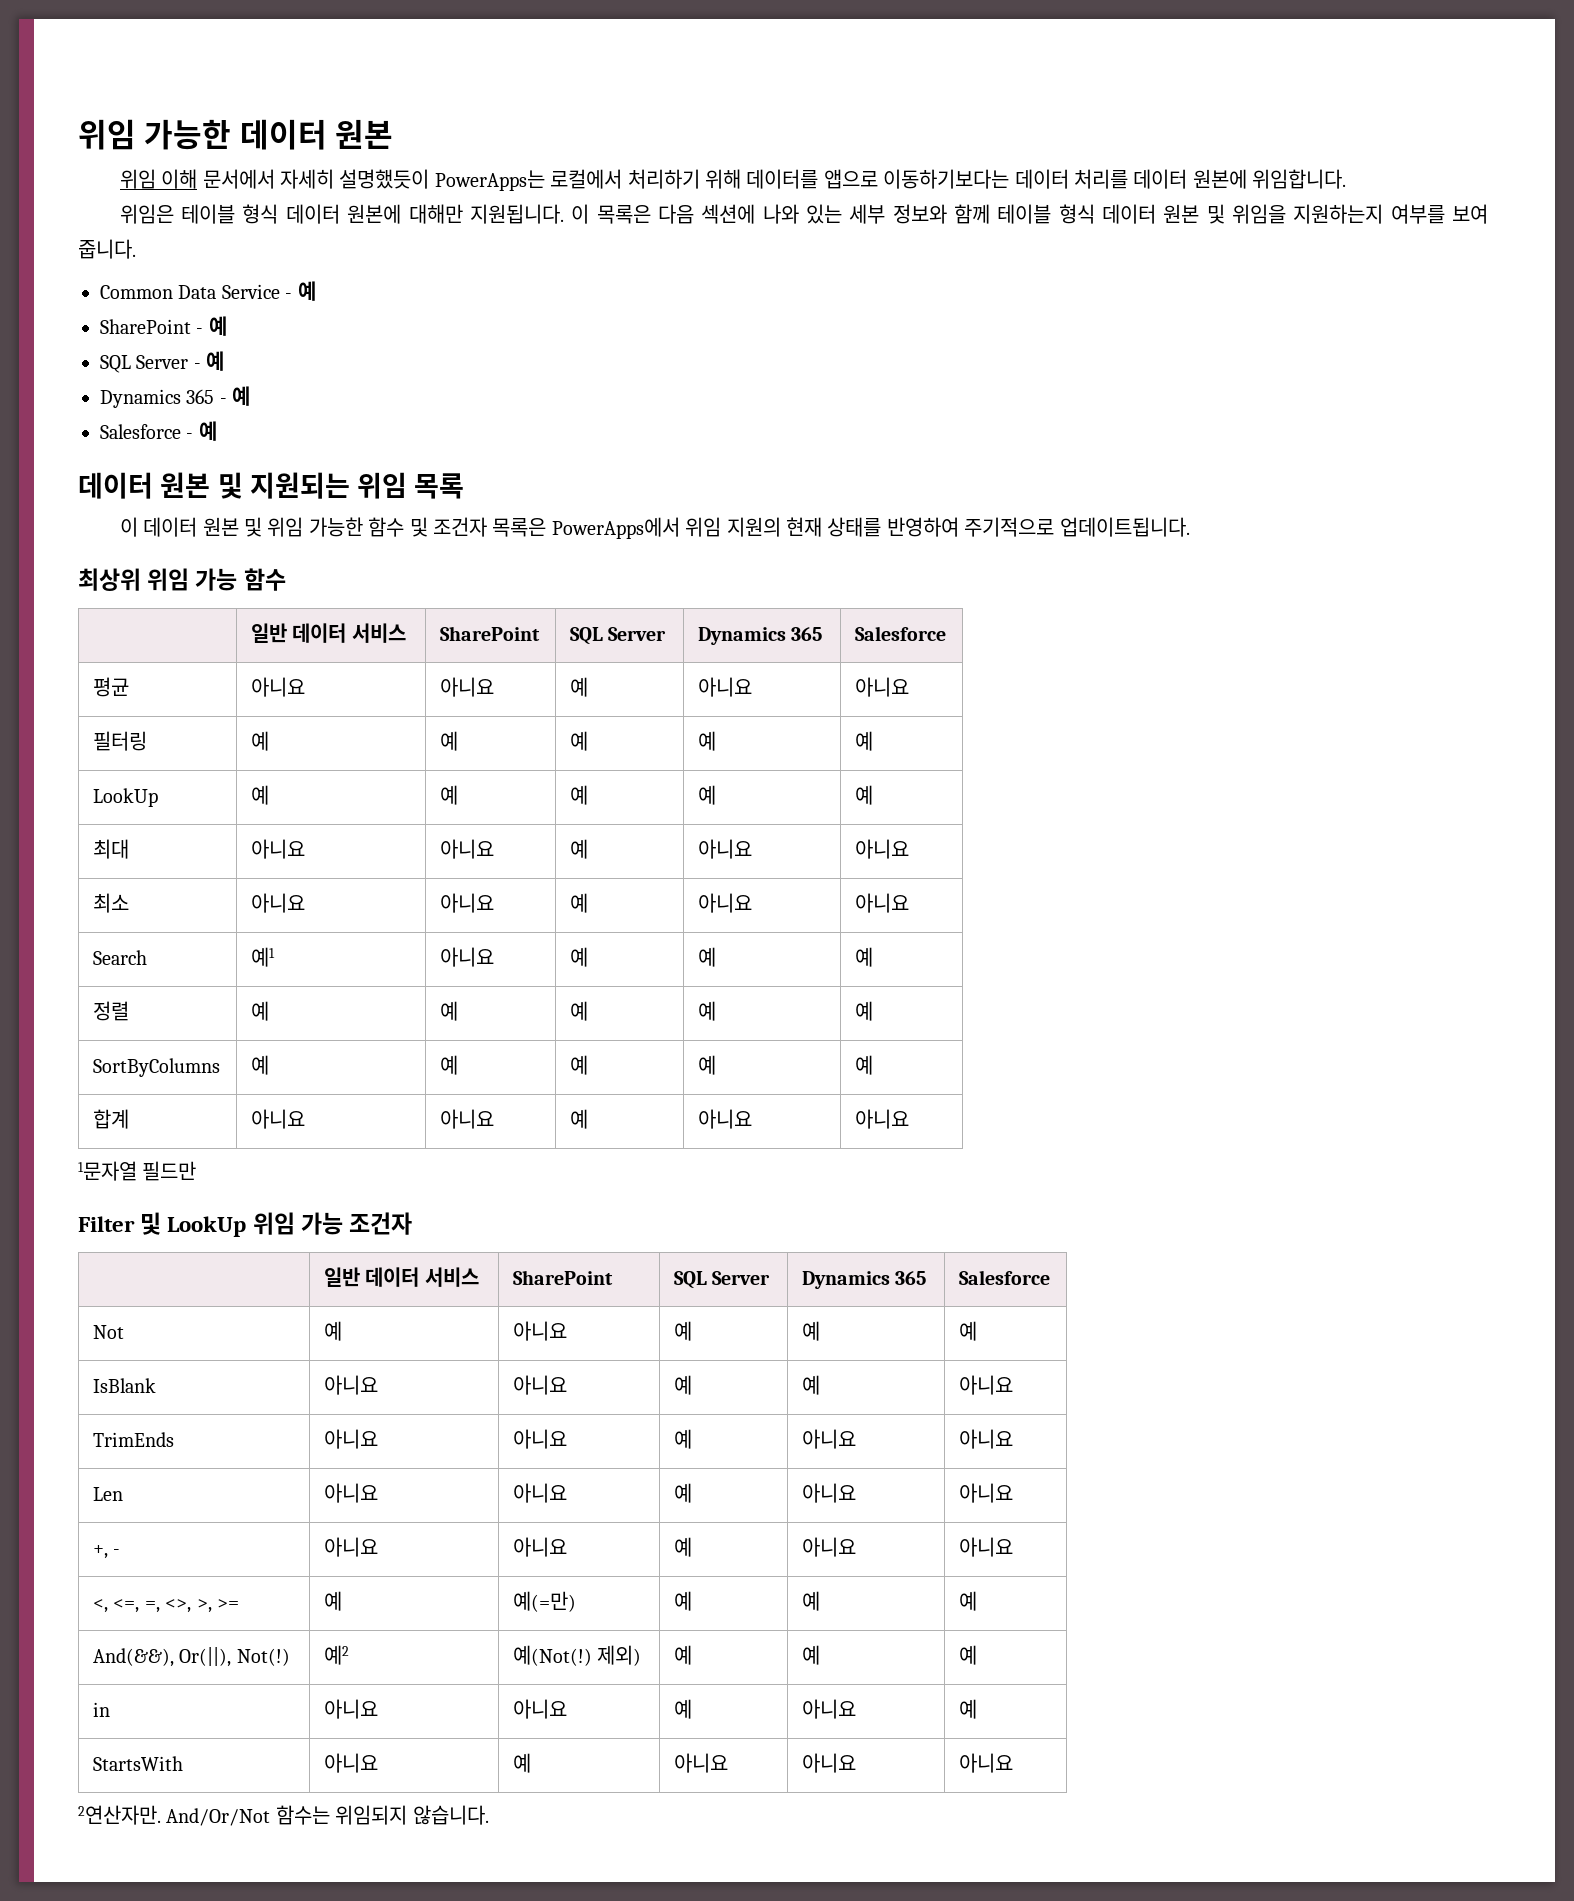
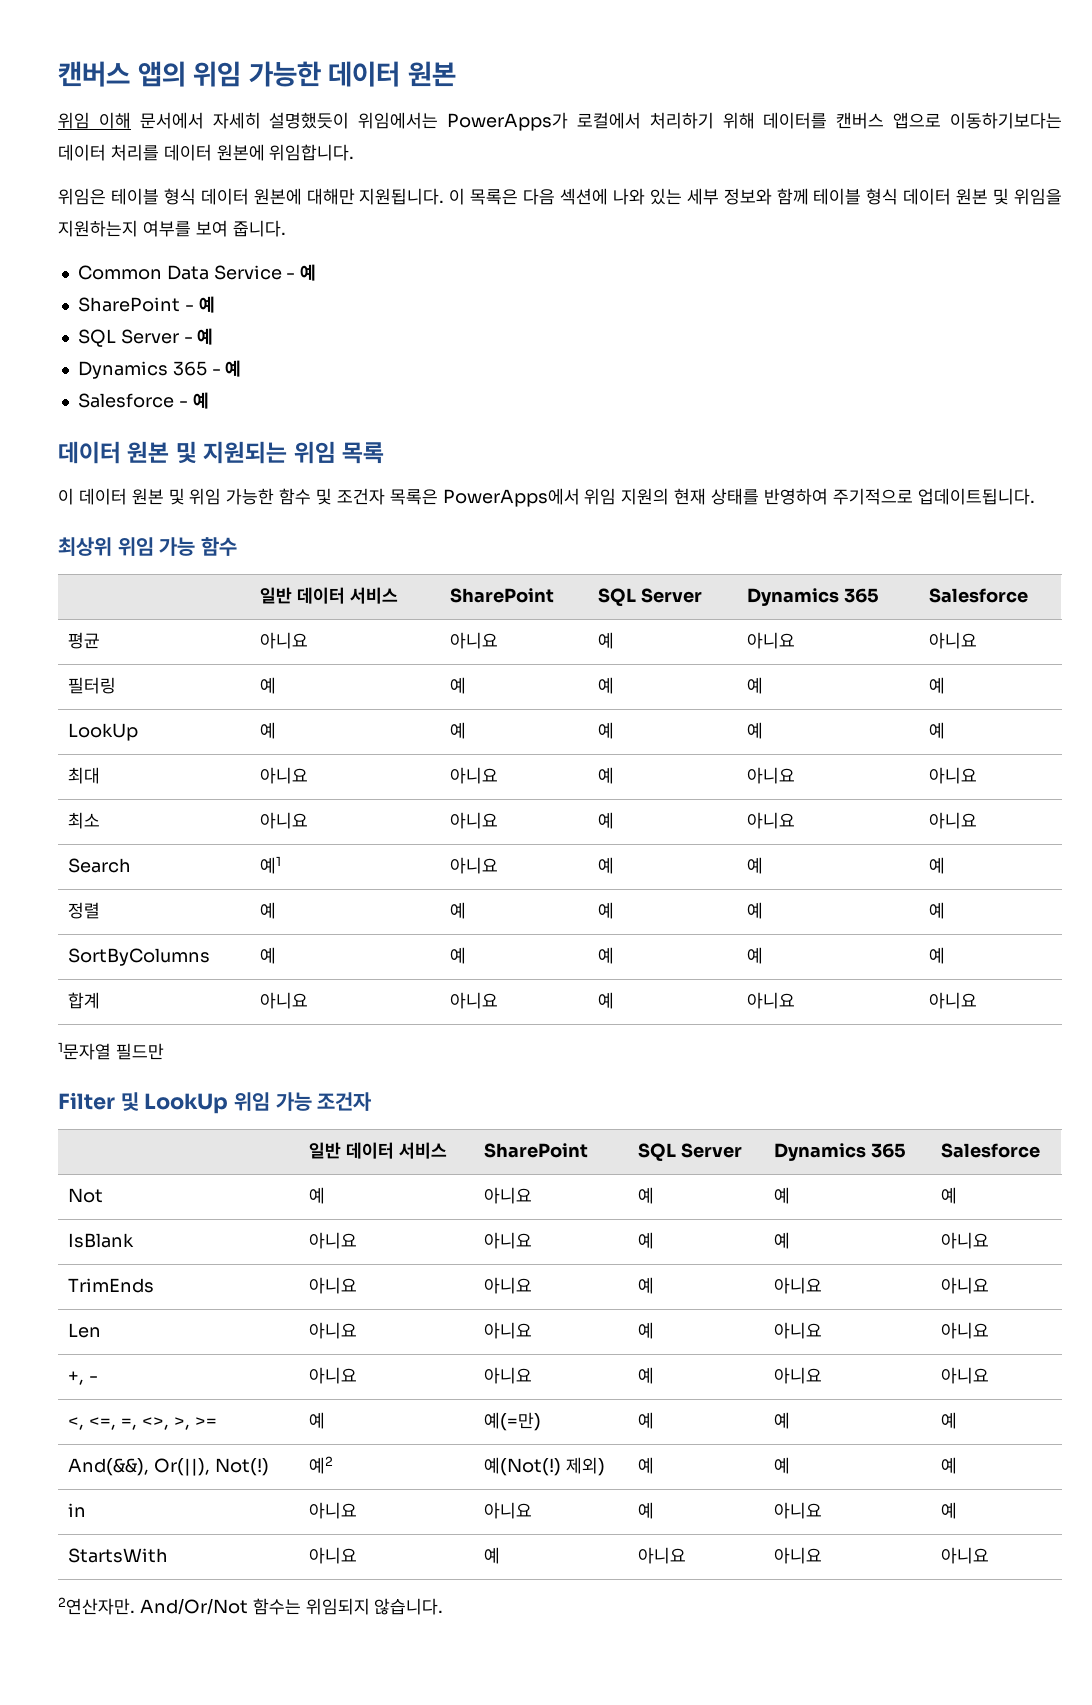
- 위임 가능한 데이터 원본
+ 캔버스 앱의 위임 가능한 데이터 원본
- 위임 이해 문서에서 자세히 설명했듯이 PowerApps는 로컬에서 처리하기 위해 데이터를 앱으로 이동하기보다는 데이터 처리를 데이터 원본에 위임합니다.
+ 위임 이해 문서에서 자세히 설명했듯이 위임에서는 PowerApps가 로컬에서 처리하기 위해 데이터를 캔버스 앱으로 이동하기보다는 데이터 처리를 데이터 원본에 위임합니다.

